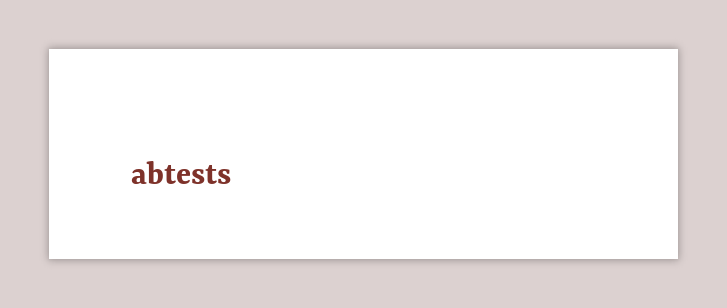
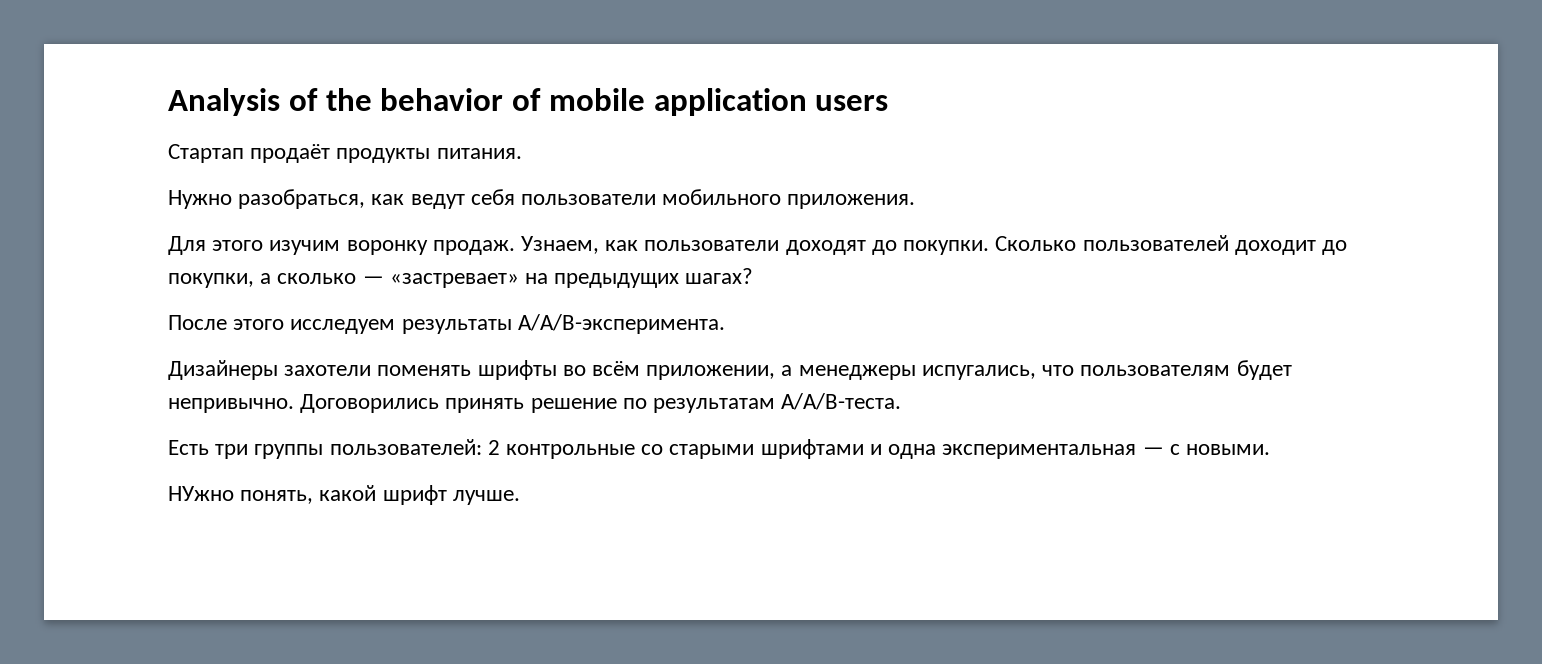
- abtests
+ Analysis of the behavior of mobile application users
+ Стартап продаёт продукты питания.
+ Нужно разобраться, как ведут себя пользователи мобильного приложения.
+ Для этого изучим воронку продаж. Узнаем, как пользователи доходят до покупки. Сколько пользователей доходит до покупки, а сколько — «застревает» на предыдущих шагах?
+ После этого исследуем результаты A/A/B-эксперимента.
+ Дизайнеры захотели поменять шрифты во всём приложении, а менеджеры испугались, что пользователям будет непривычно. Договорились принять решение по результатам A/A/B-теста.
+ Есть три группы пользователей: 2 контрольные со старыми шрифтами и одна экспериментальная — с новыми.
+ НУжно понять, какой шрифт лучше.

